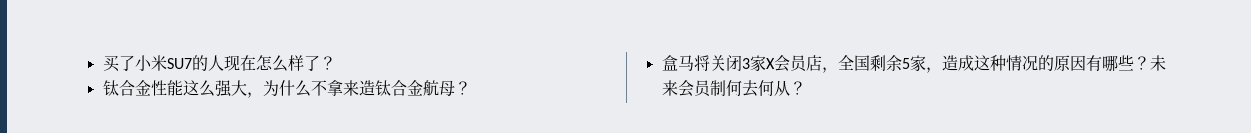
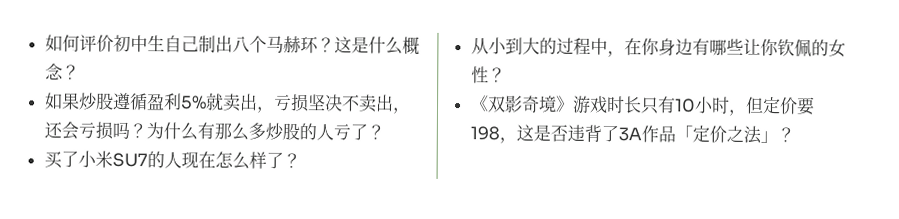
+ 如何评价初中生自己制出八个马赫环？这是什么概念？
+ 如果炒股遵循盈利5%就卖出，亏损坚决不卖出，还会亏损吗？为什么有那么多炒股的人亏了？
- 钛合金性能这么强大，为什么不拿来造钛合金航母？
- 盒马将关闭3家X会员店，全国剩余5家，造成这种情况的原因有哪些？未来会员制何去何从？
+ 从小到大的过程中，在你身边有哪些让你钦佩的女性？
+ 《双影奇境》游戏时长只有10小时，但定价要198，这是否违背了3A作品「定价之法」？

